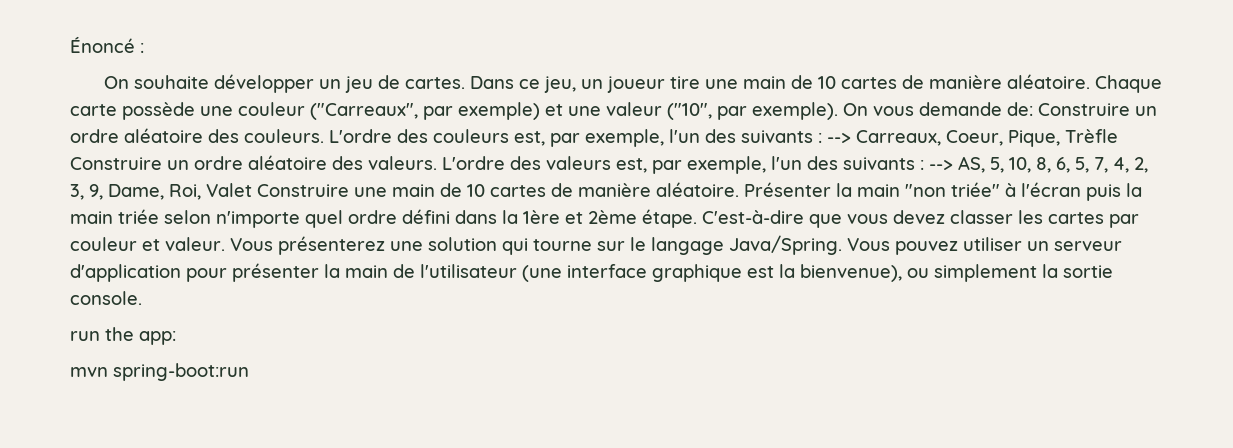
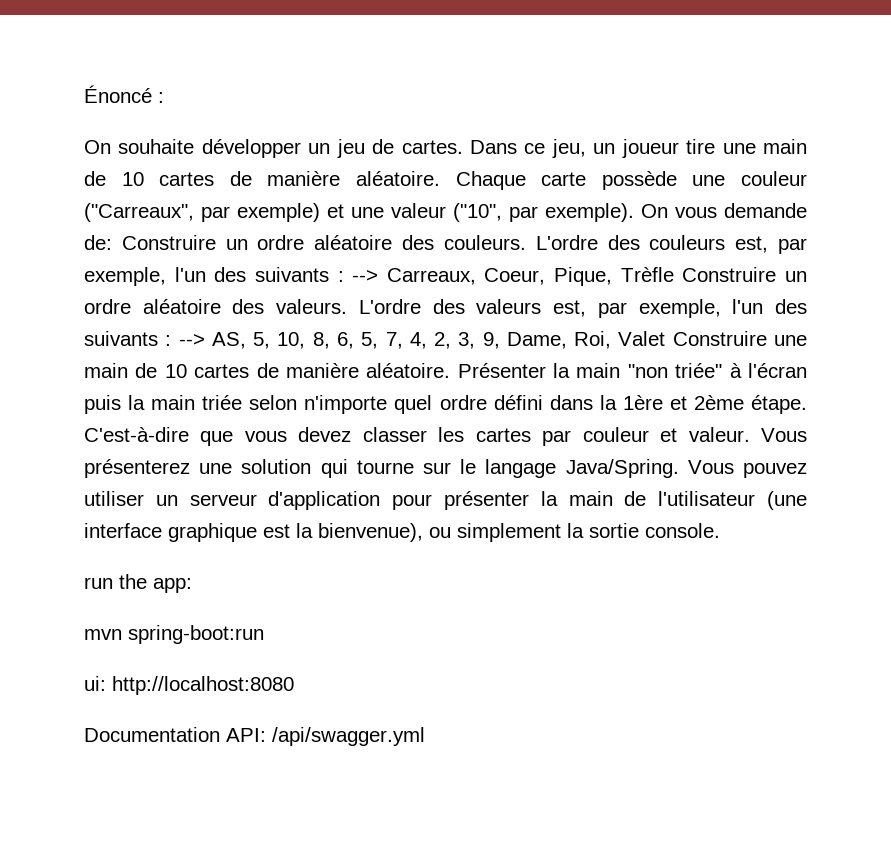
+ ui: http://localhost:8080
+ Documentation API: /api/swagger.yml

